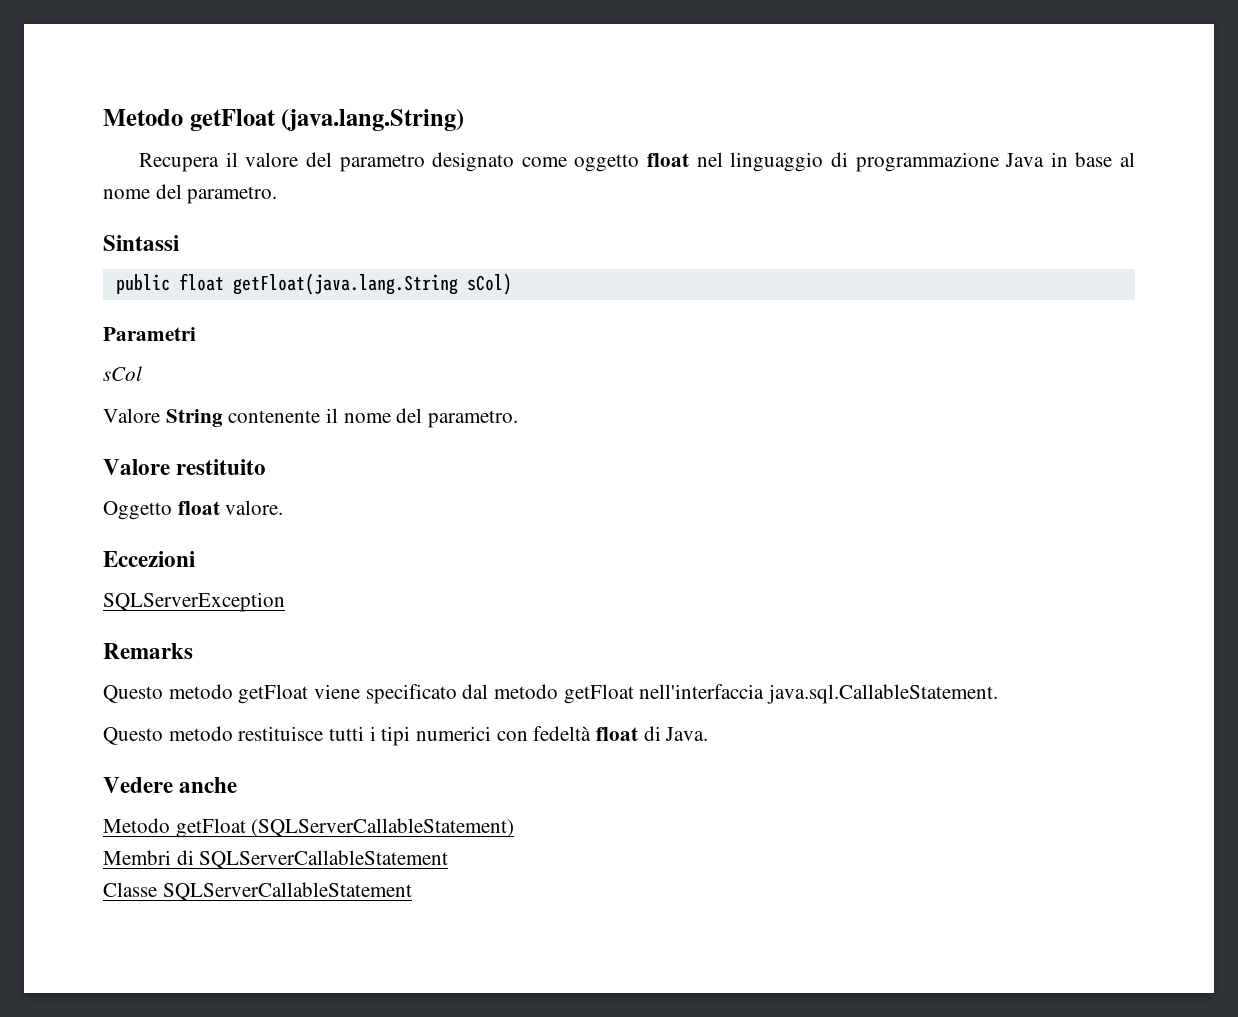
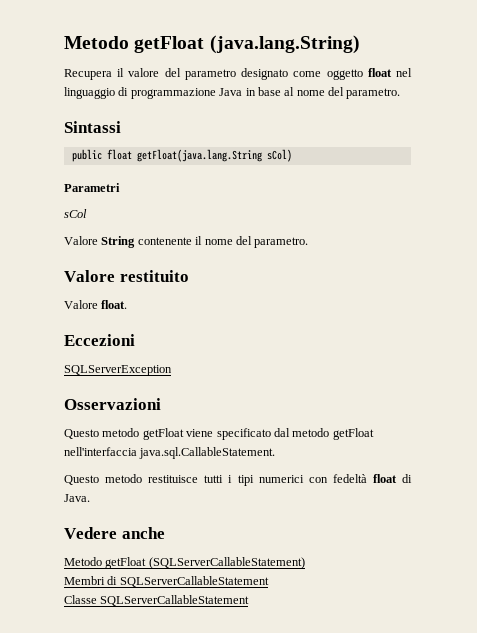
- Oggetto float valore.
+ Valore float.
- Remarks
+ Osservazioni

